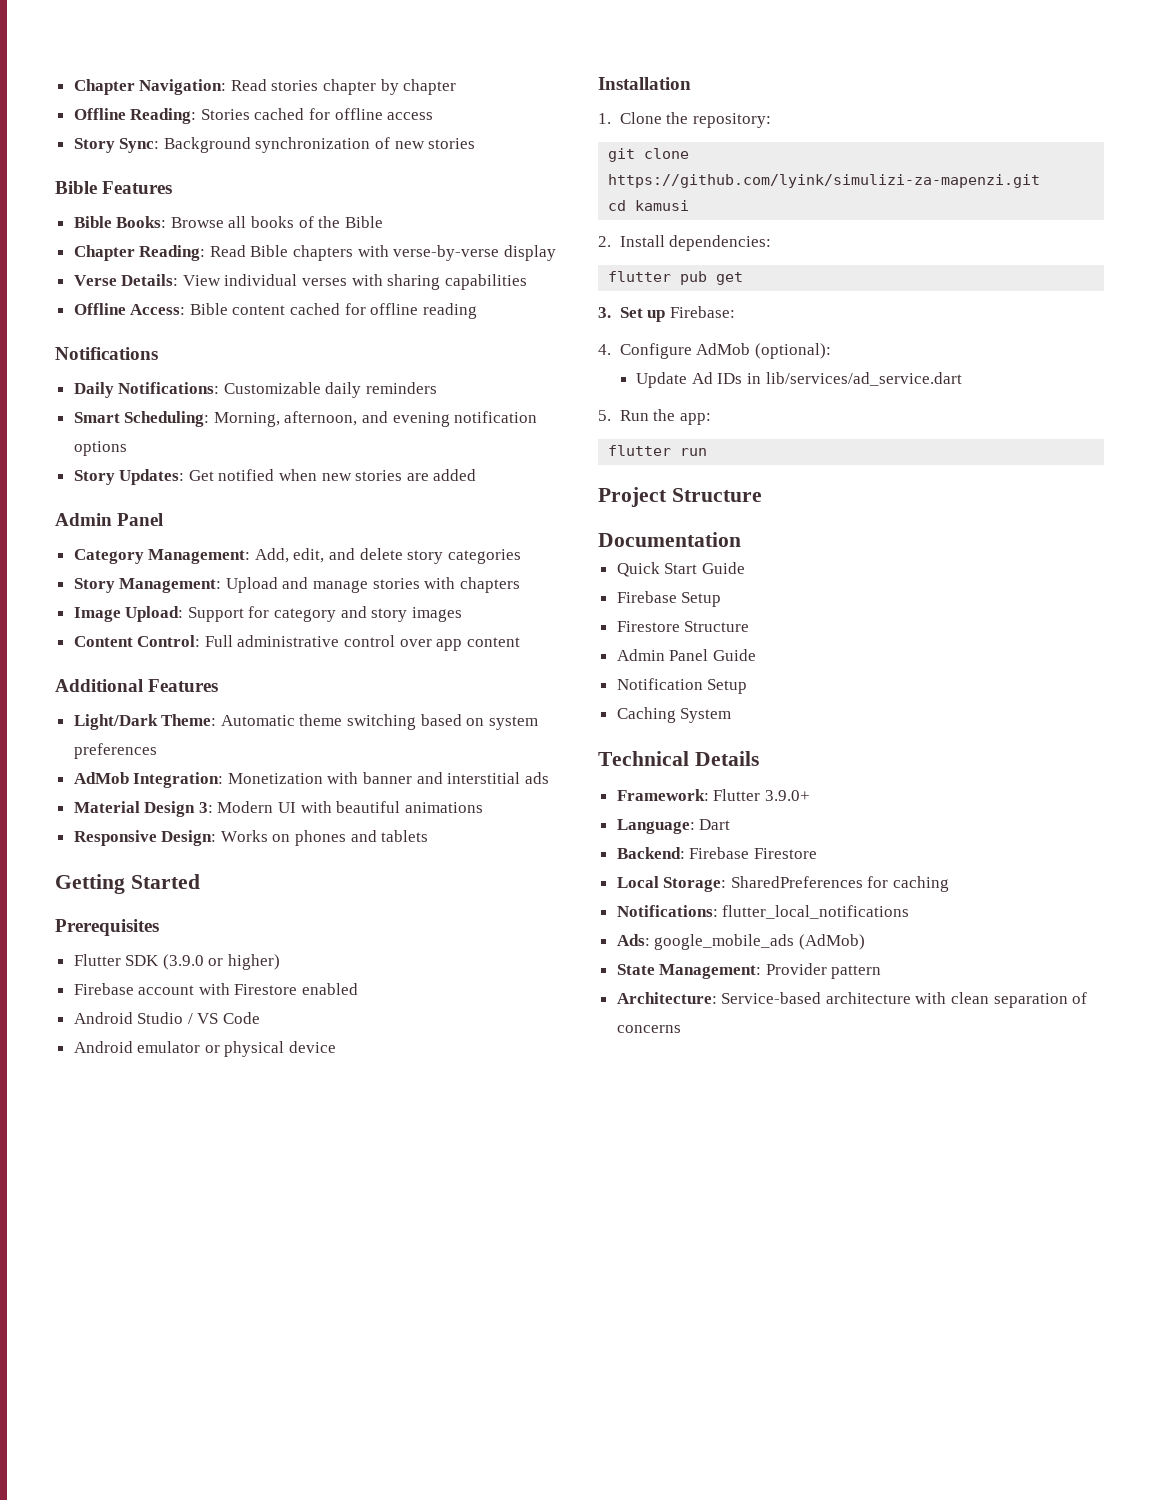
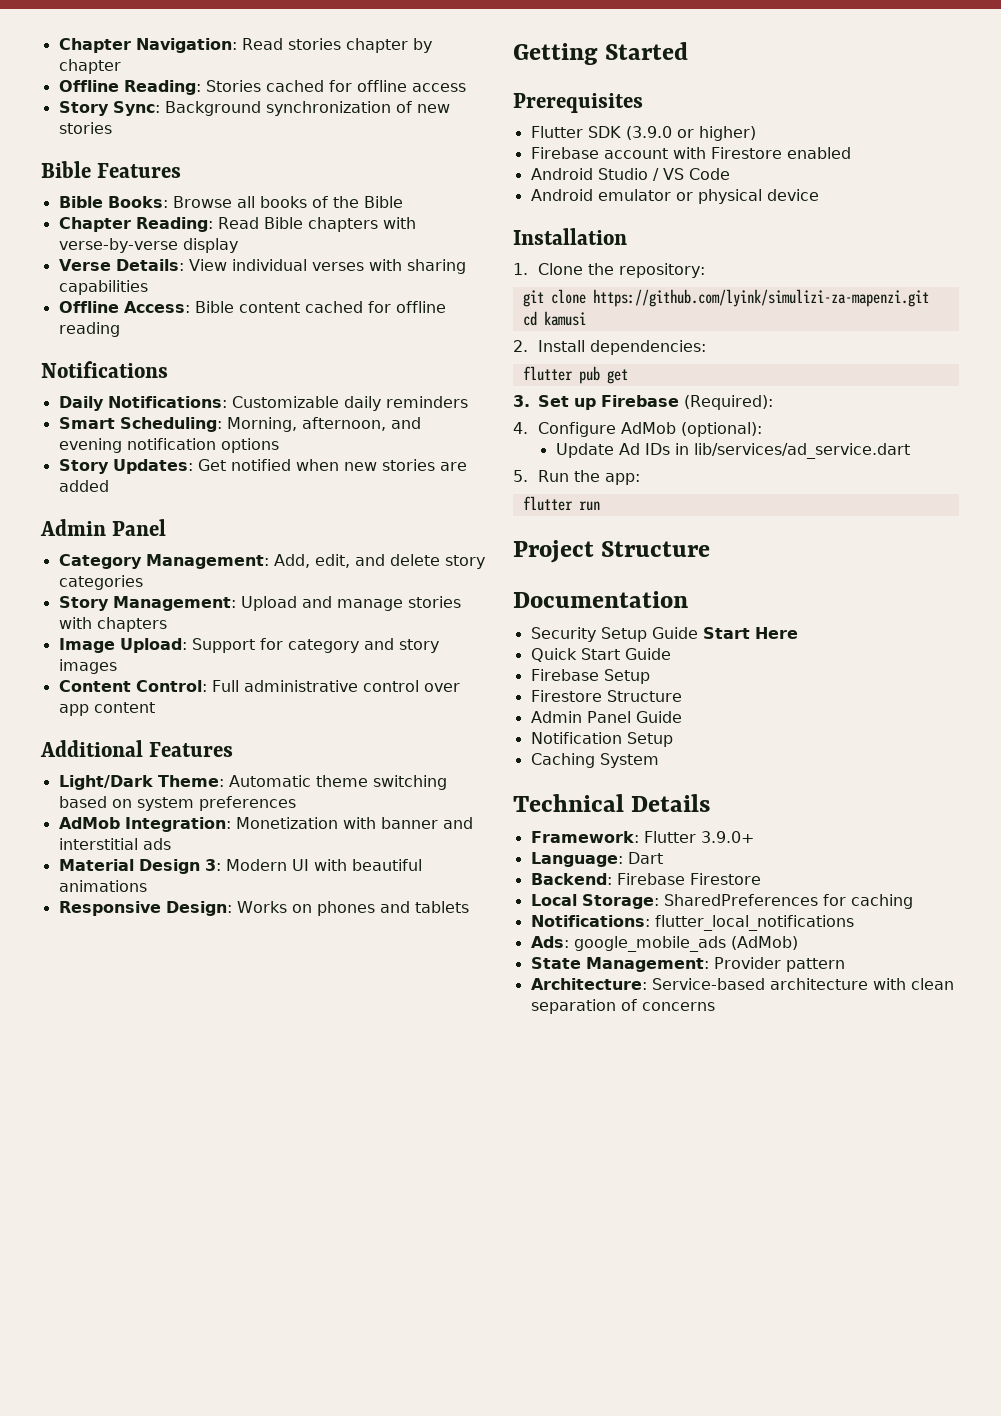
- 3. Set up Firebase:
+ 3. Set up Firebase (Required):
+ Security Setup Guide Start Here

